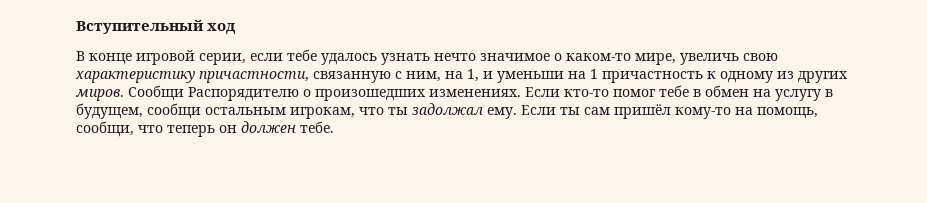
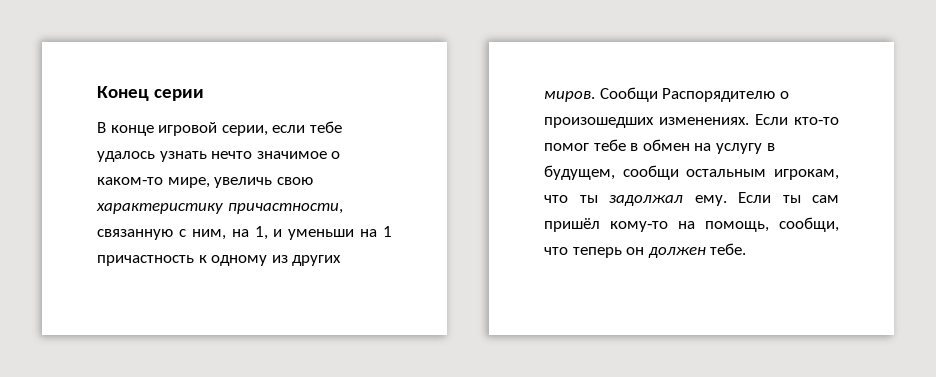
- Вступительный ход
+ Конец серии

